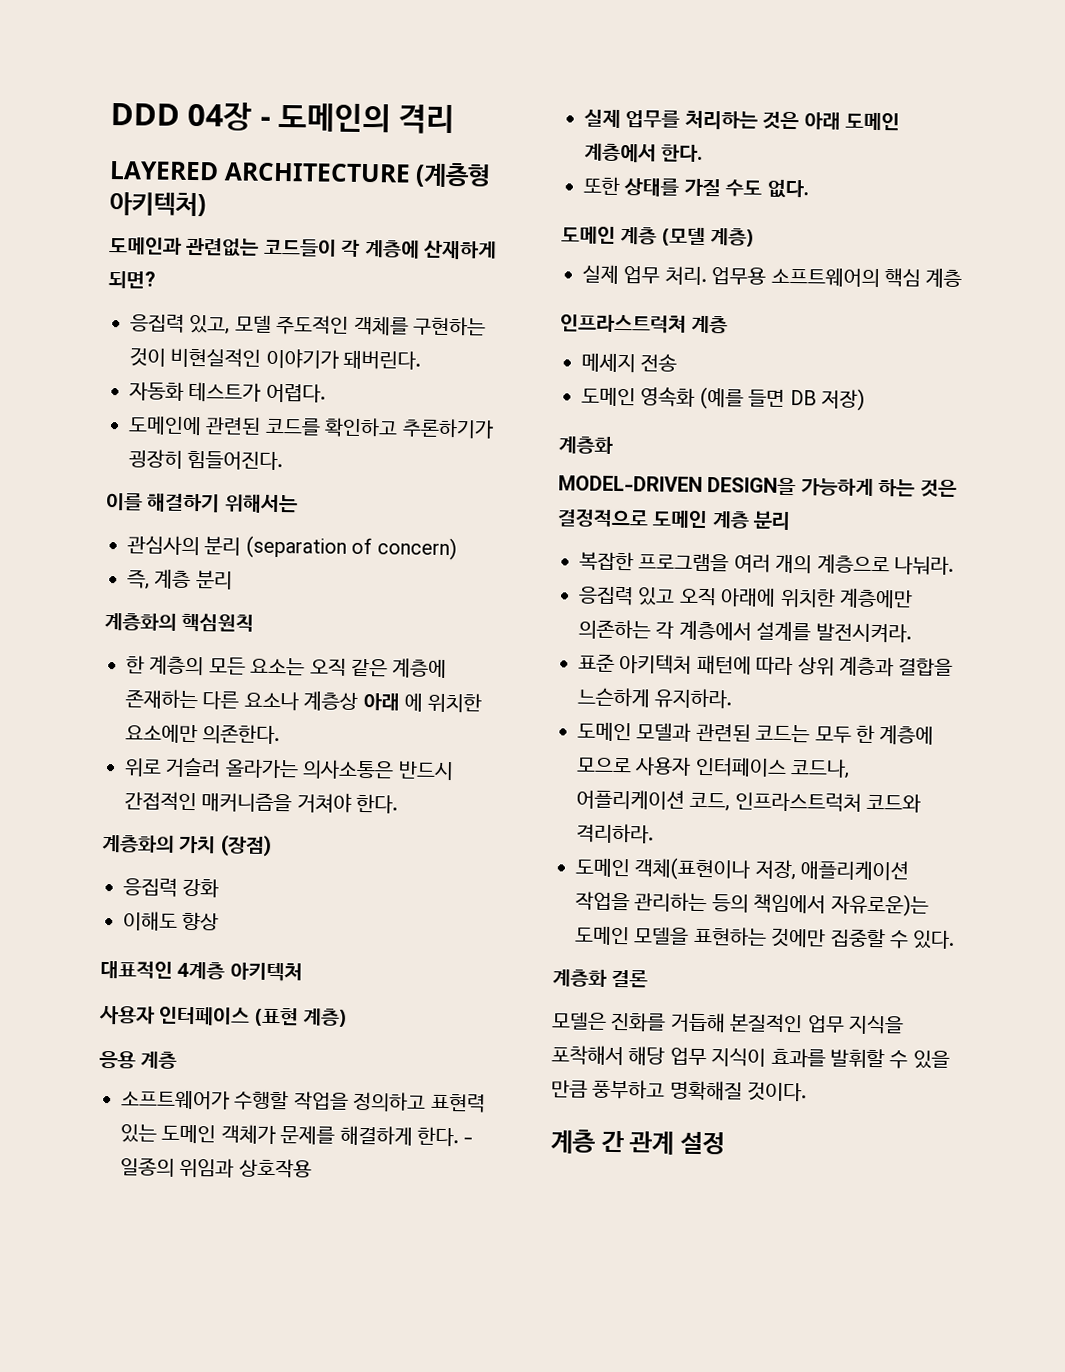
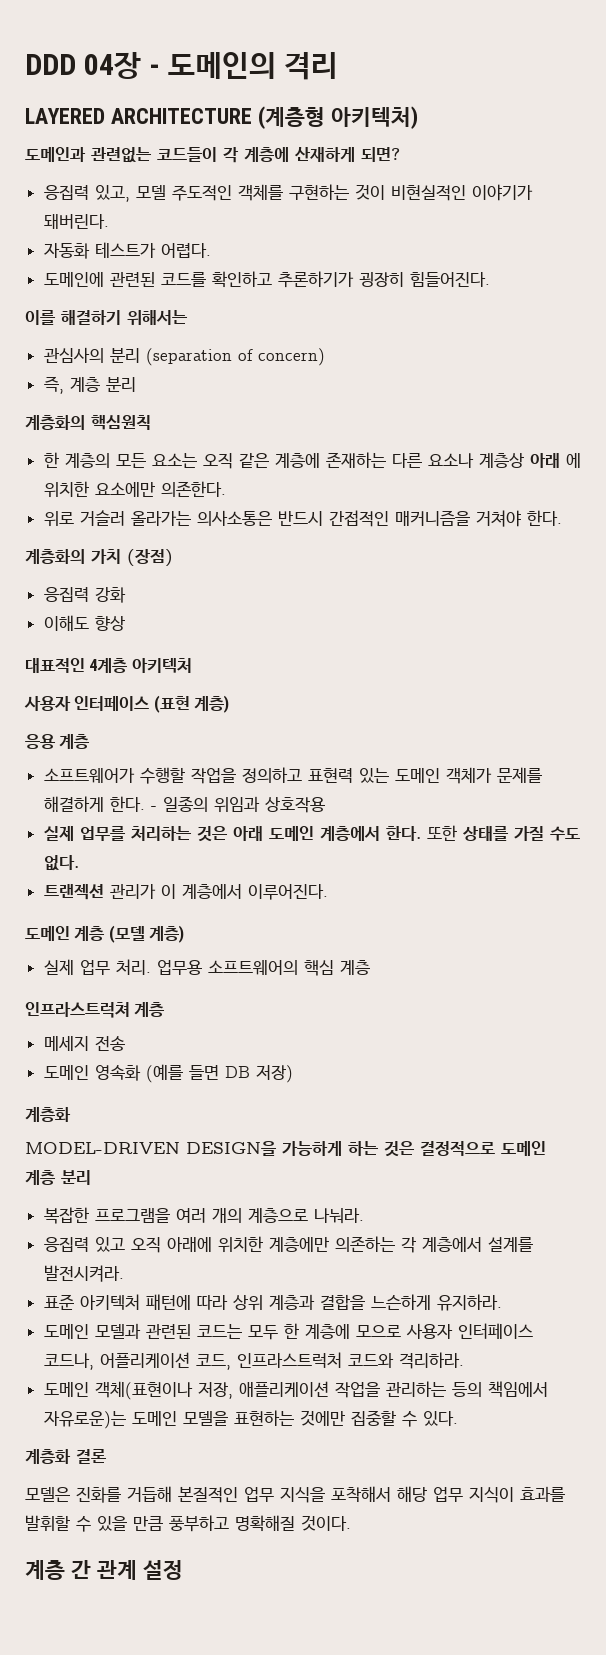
- 실제 업무를 처리하는 것은 아래 도메인 계층에서 한다.
- 또한 상태를 가질 수도 없다.
+ 실제 업무를 처리하는 것은 아래 도메인 계층에서 한다. 또한 상태를 가질 수도 없다.
+ 트랜젝션 관리가 이 계층에서 이루어진다.

